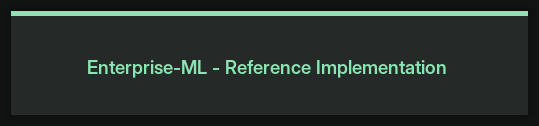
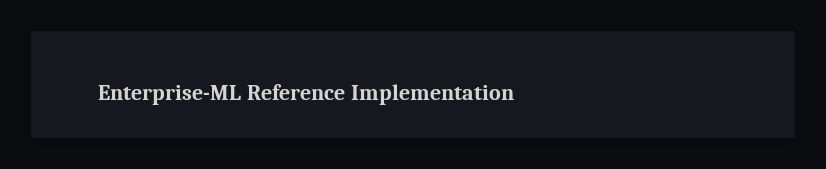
- Enterprise-ML - Reference Implementation
+ Enterprise-ML Reference Implementation

